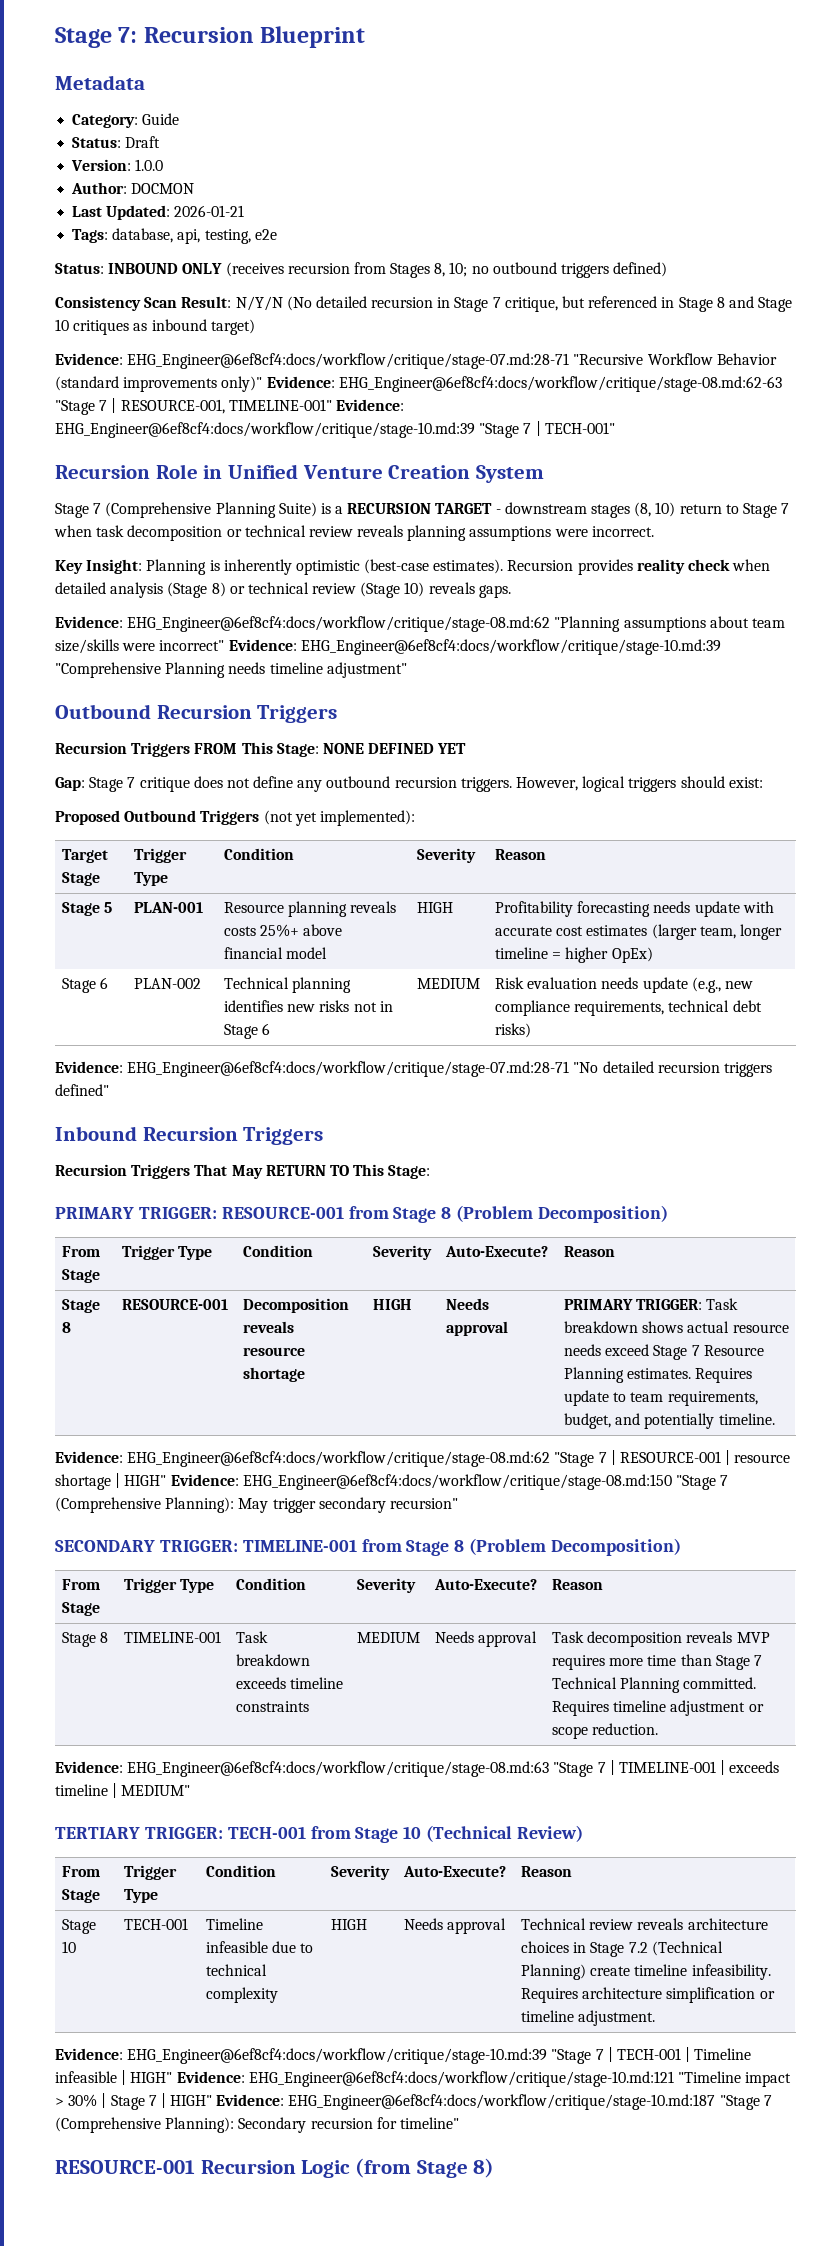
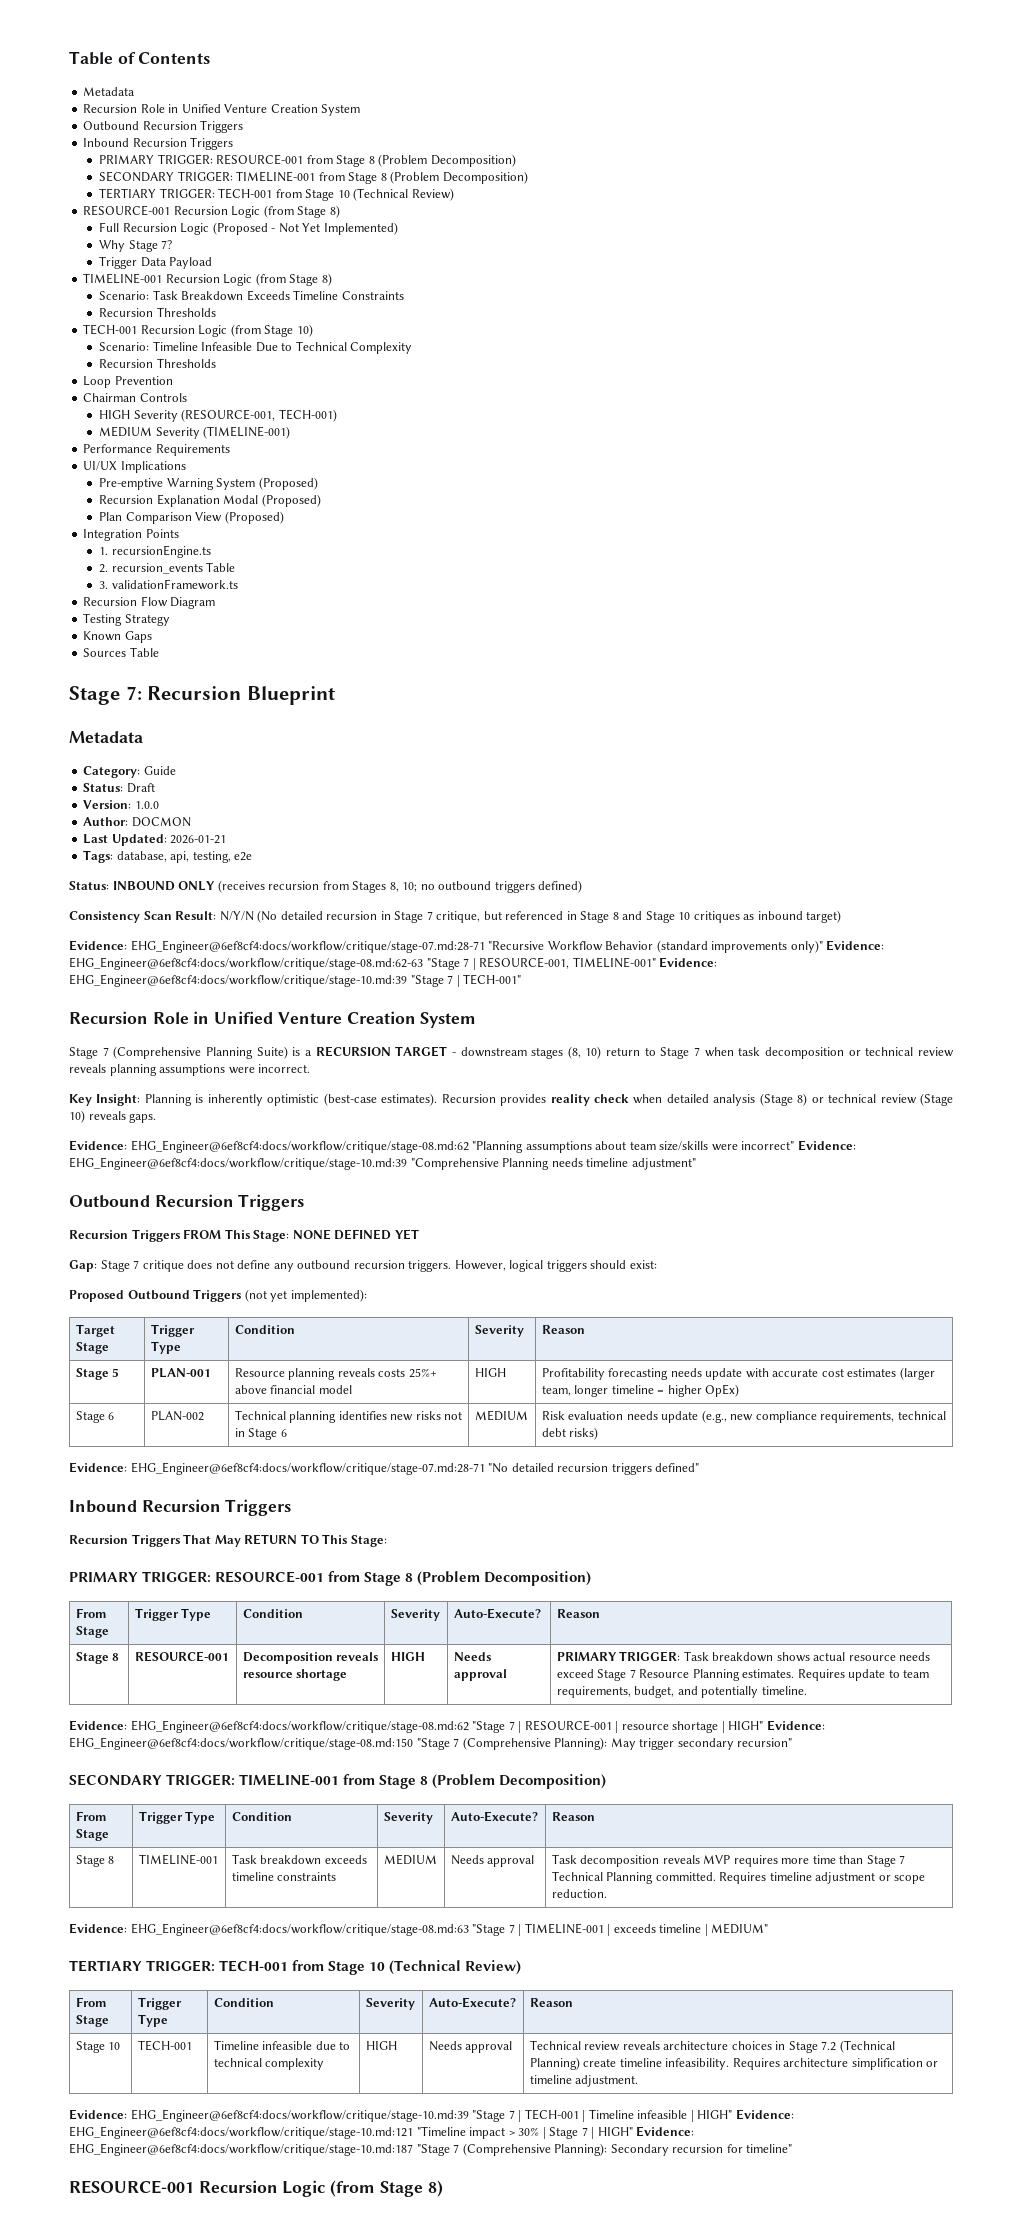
+ Table of Contents
+ Metadata
+ Recursion Role in Unified Venture Creation System
+ Outbound Recursion Triggers
+ Inbound Recursion Triggers
+ PRIMARY TRIGGER: RESOURCE-001 from Stage 8 (Problem Decomposition)
+ SECONDARY TRIGGER: TIMELINE-001 from Stage 8 (Problem Decomposition)
+ TERTIARY TRIGGER: TECH-001 from Stage 10 (Technical Review)
+ RESOURCE-001 Recursion Logic (from Stage 8)
+ Full Recursion Logic (Proposed - Not Yet Implemented)
+ Why Stage 7?
+ Trigger Data Payload
+ TIMELINE-001 Recursion Logic (from Stage 8)
+ Scenario: Task Breakdown Exceeds Timeline Constraints
+ Recursion Thresholds
+ TECH-001 Recursion Logic (from Stage 10)
+ Scenario: Timeline Infeasible Due to Technical Complexity
+ Recursion Thresholds
+ Loop Prevention
+ Chairman Controls
+ HIGH Severity (RESOURCE-001, TECH-001)
+ MEDIUM Severity (TIMELINE-001)
+ Performance Requirements
+ UI/UX Implications
+ Pre-emptive Warning System (Proposed)
+ Recursion Explanation Modal (Proposed)
+ Plan Comparison View (Proposed)
+ Integration Points
+ 1. recursionEngine.ts
+ 2. recursion_events Table
+ 3. validationFramework.ts
+ Recursion Flow Diagram
+ Testing Strategy
+ Known Gaps
+ Sources Table

